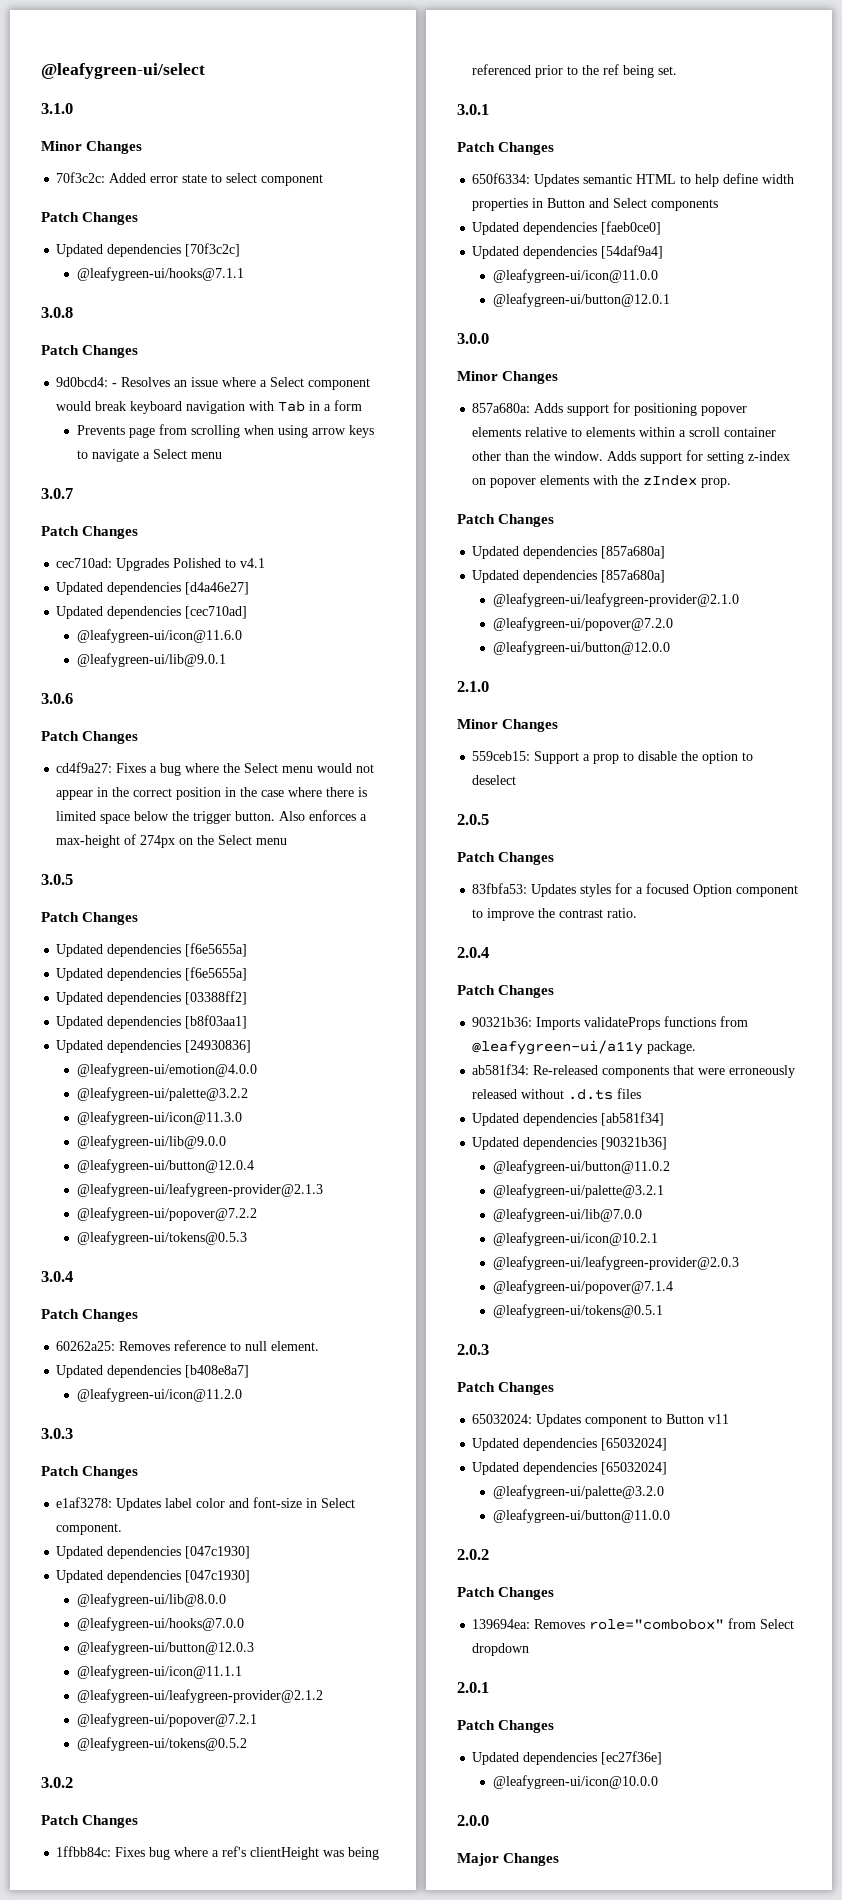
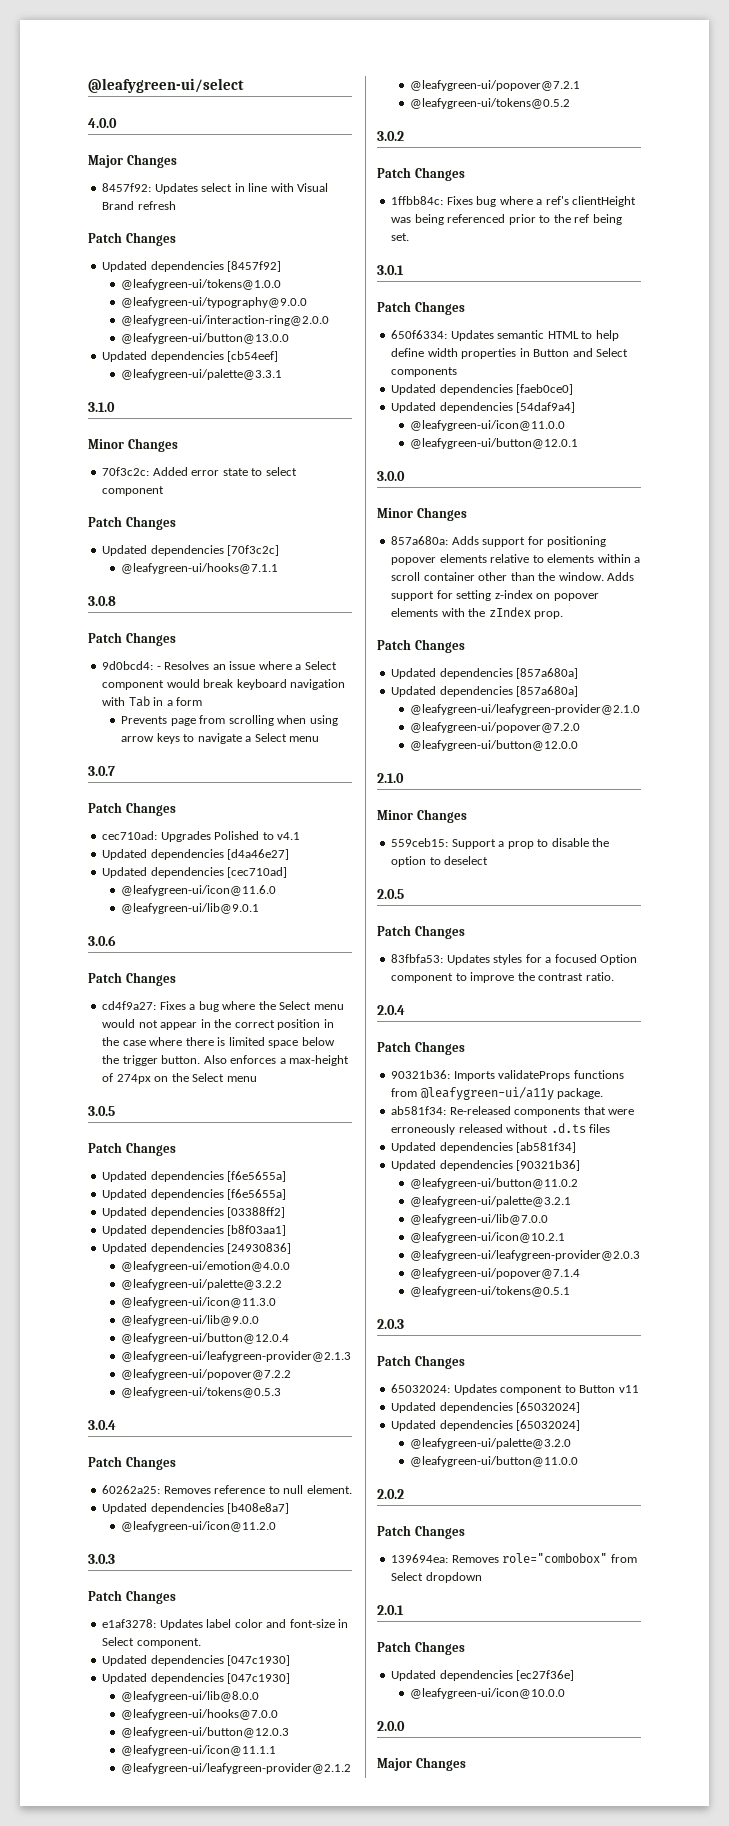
+ 4.0.0
+ Major Changes
+ 8457f92: Updates select in line with Visual Brand refresh
+ Patch Changes
+ Updated dependencies [8457f92]
+ @leafygreen-ui/tokens@1.0.0
+ @leafygreen-ui/typography@9.0.0
+ @leafygreen-ui/interaction-ring@2.0.0
+ @leafygreen-ui/button@13.0.0
+ Updated dependencies [cb54eef]
+ @leafygreen-ui/palette@3.3.1

